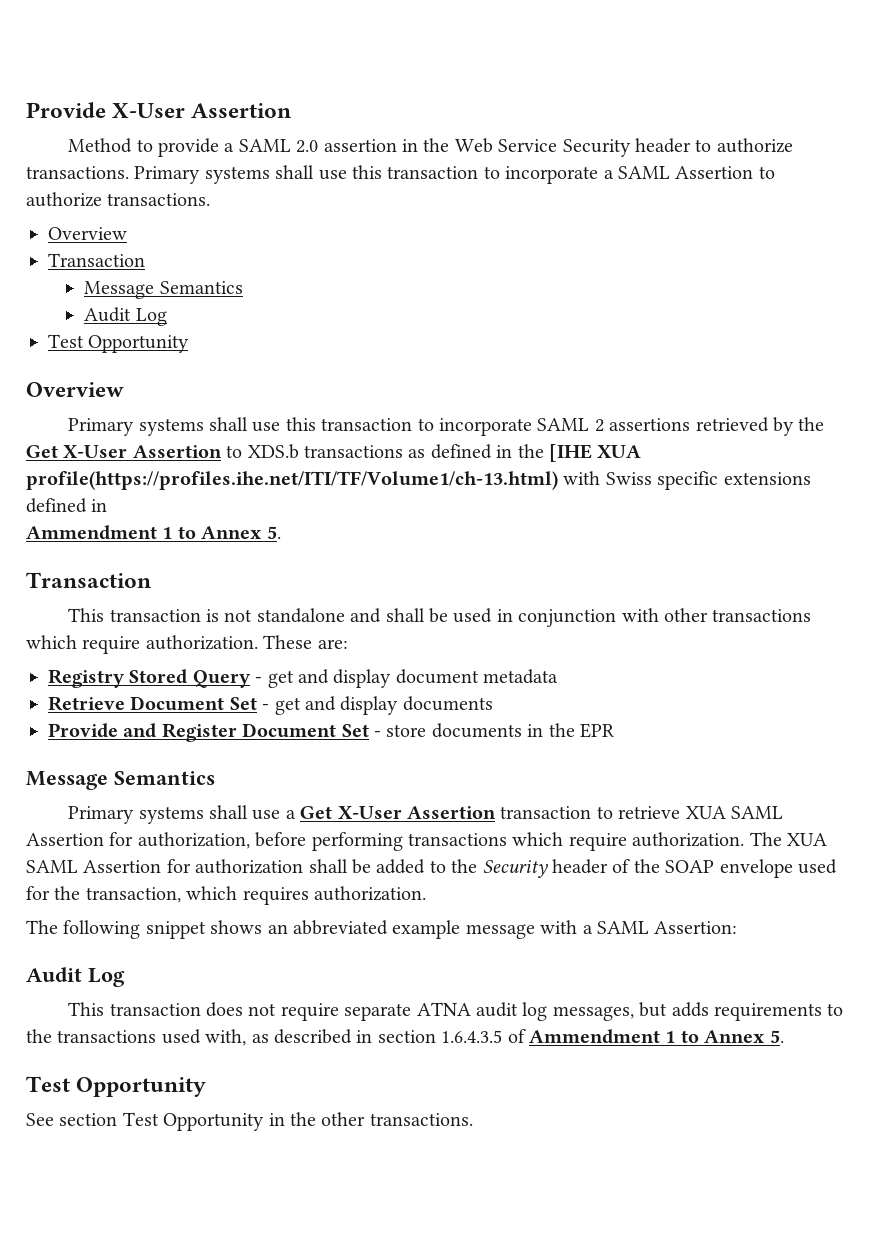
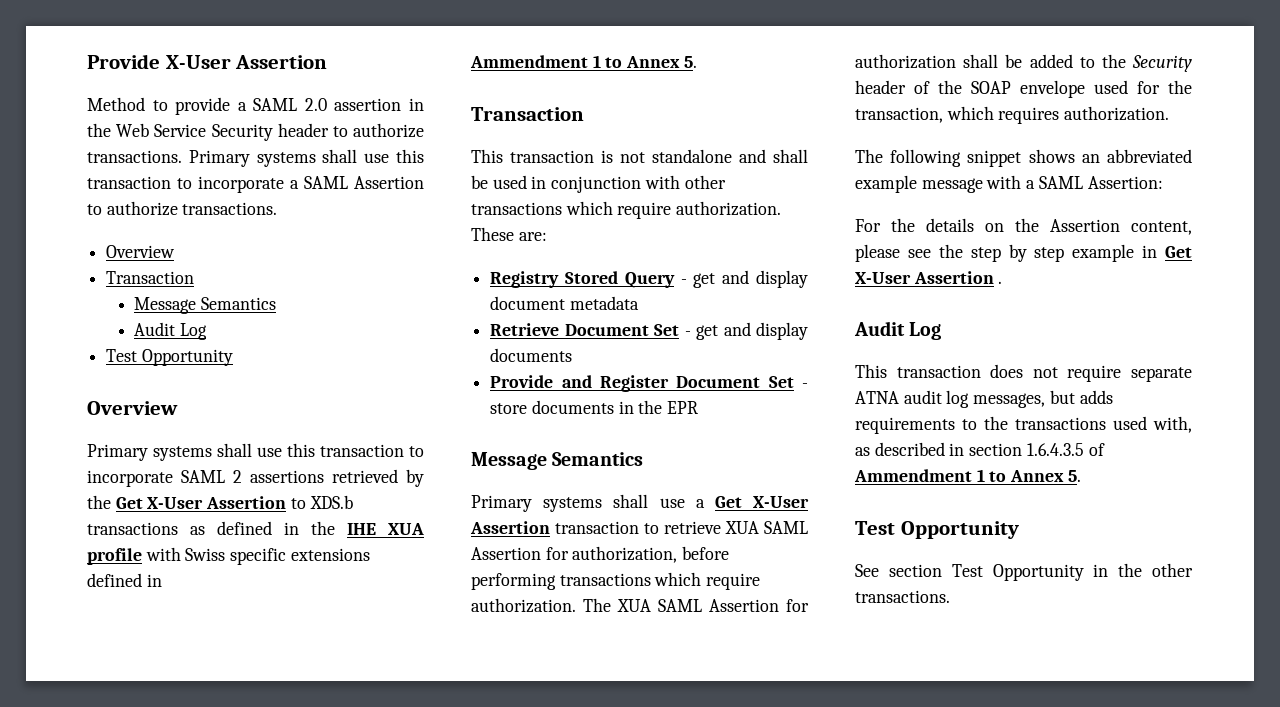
- Primary systems shall use this transaction to incorporate SAML 2 assertions retrieved by the Get X-User Assertion to XDS.b transactions as defined in the [IHE XUA profile(https://profiles.ihe.net/ITI/TF/Volume1/ch-13.html) with Swiss specific extensions defined in
+ Primary systems shall use this transaction to incorporate SAML 2 assertions retrieved by the Get X-User Assertion to XDS.b transactions as defined in the IHE XUA profile with Swiss specific extensions defined in
+ For the details on the Assertion content, please see the step by step example in Get X-User Assertion .

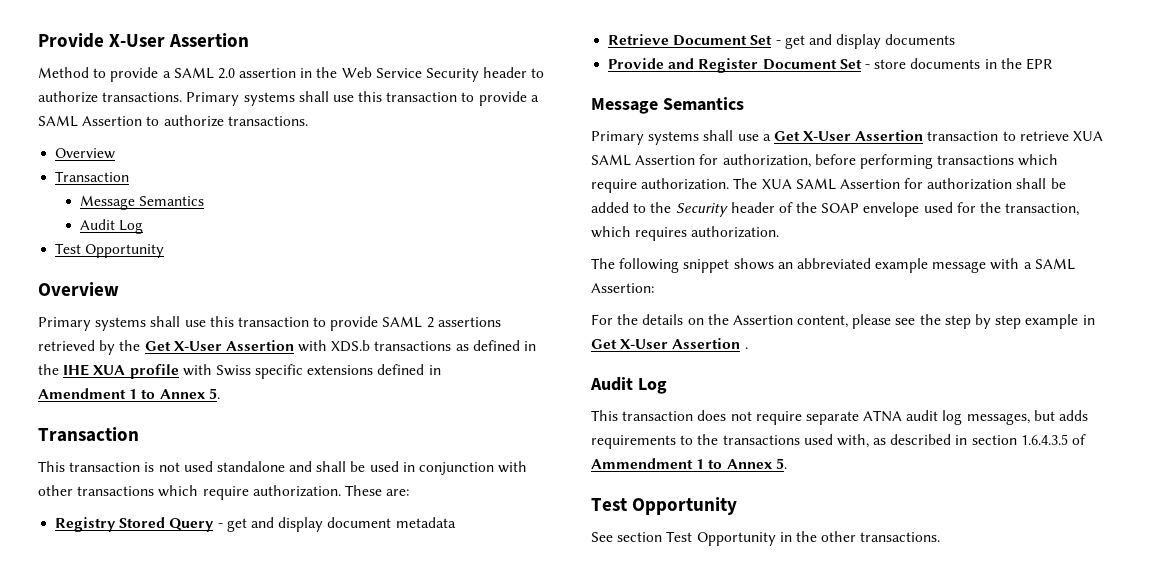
- Primary systems shall use this transaction to incorporate a SAML Assertion to authorize transactions.
+ Primary systems shall use this transaction to provide a SAML Assertion to authorize transactions.
- Primary systems shall use this transaction to incorporate SAML 2 assertions retrieved by the Get X-User Assertion to XDS.b transactions as defined in the IHE XUA profile with Swiss specific extensions defined in
- Ammendment 1 to Annex 5.
+ Primary systems shall use this transaction to provide SAML 2 assertions retrieved by the Get X-User Assertion with XDS.b transactions as defined in the IHE XUA profile with Swiss specific extensions defined in
+ Amendment 1 to Annex 5.
- This transaction is not standalone and shall be used in conjunction with other transactions which require authorization.
+ This transaction is not used standalone and shall be used in conjunction with other transactions which require authorization.

